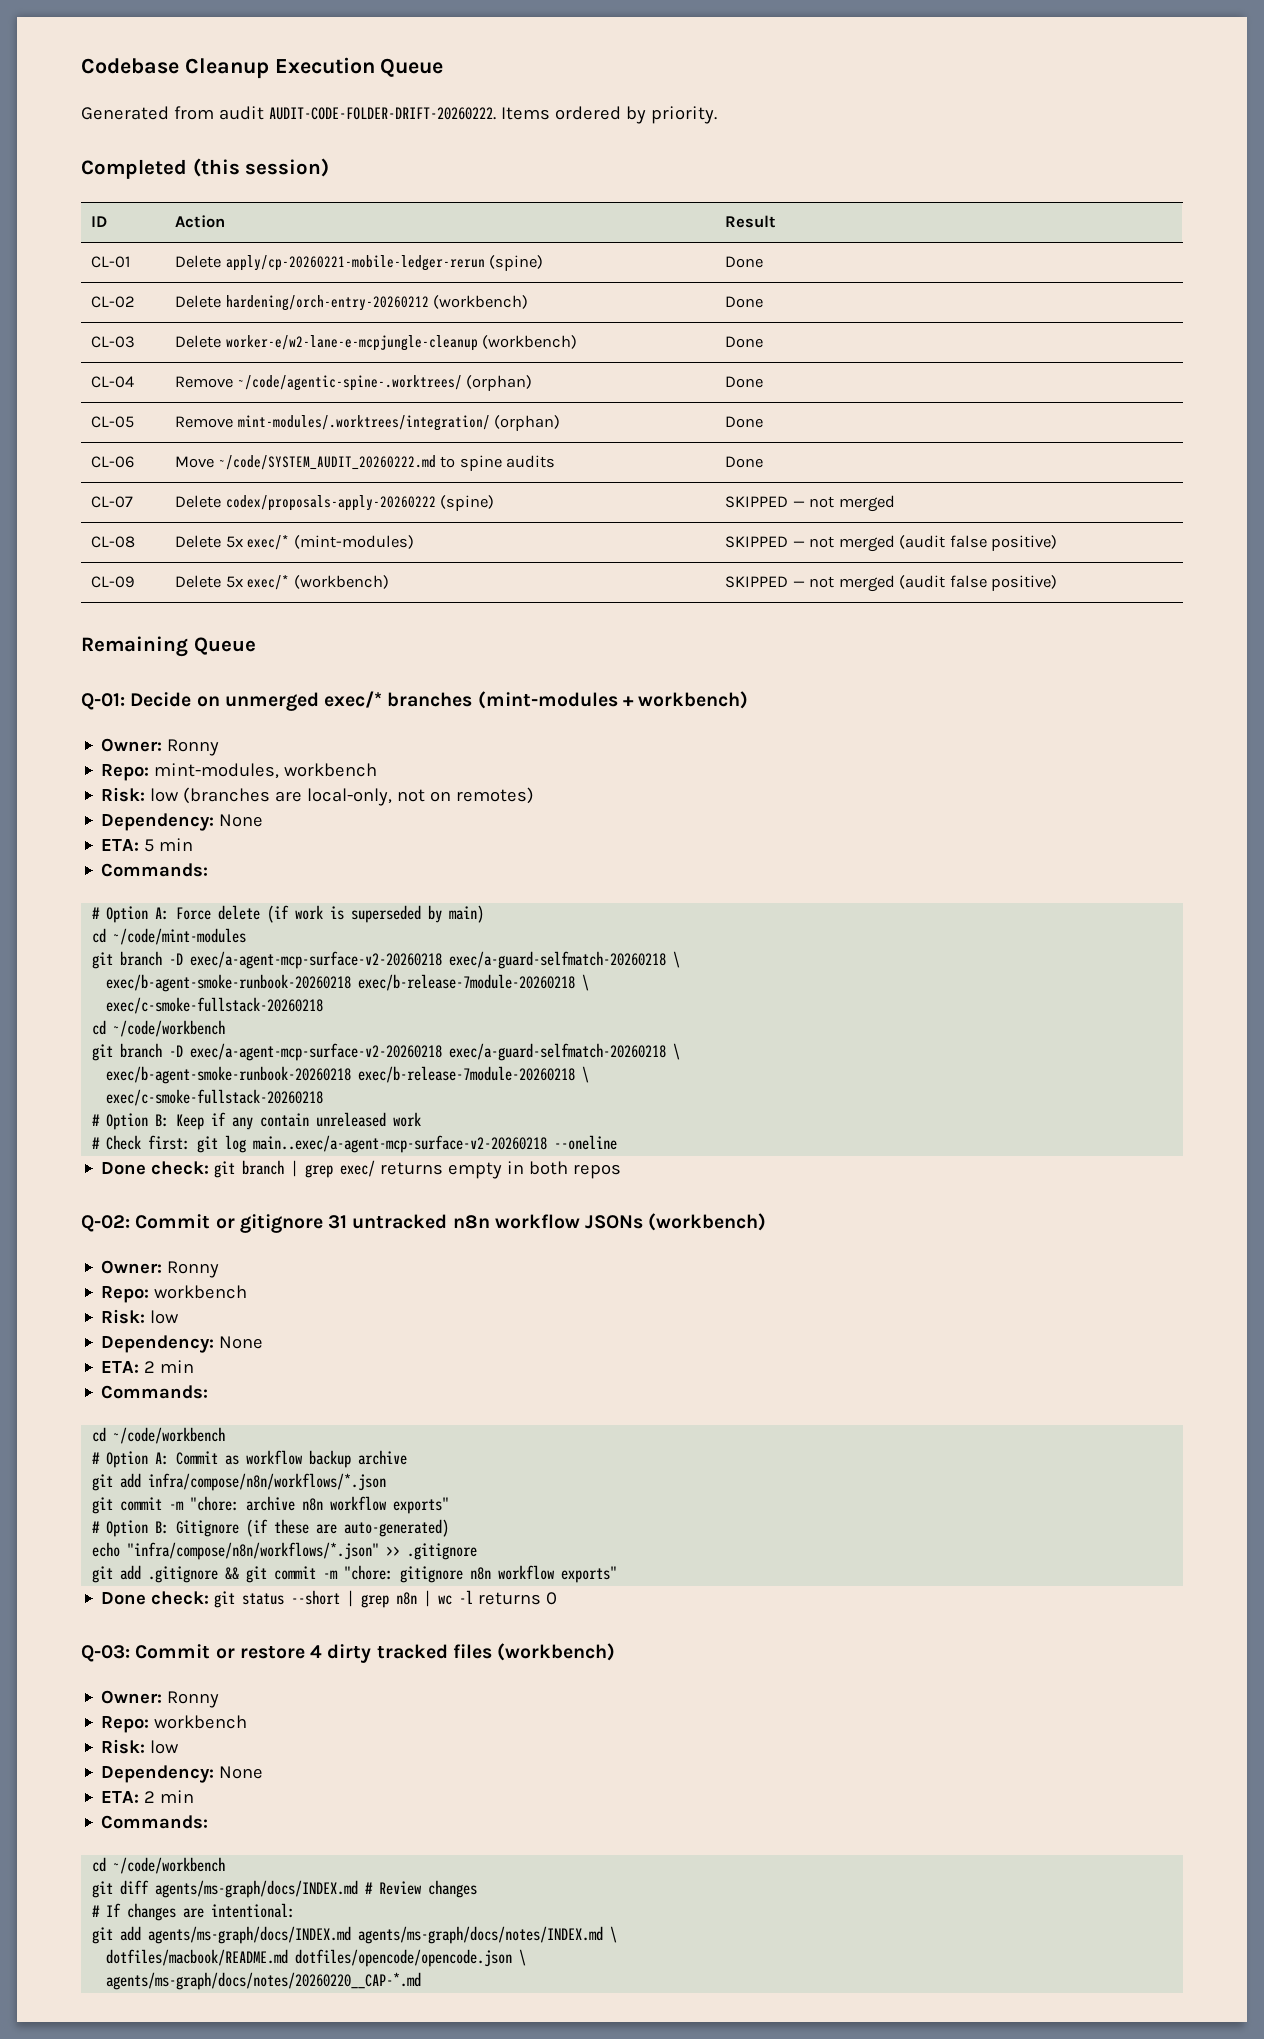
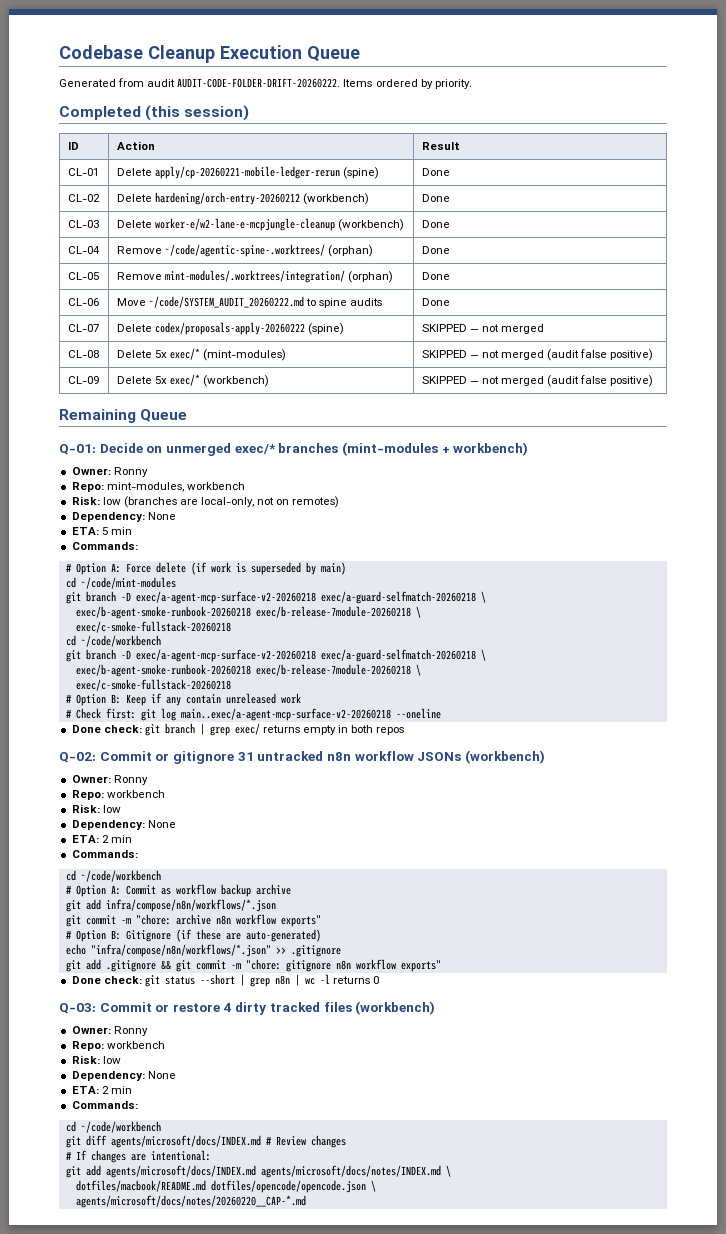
- git diff agents/ms-graph/docs/INDEX.md # Review changes
+ git diff agents/microsoft/docs/INDEX.md # Review changes
- git add agents/ms-graph/docs/INDEX.md agents/ms-graph/docs/notes/INDEX.md \
+ git add agents/microsoft/docs/INDEX.md agents/microsoft/docs/notes/INDEX.md \
- agents/ms-graph/docs/notes/20260220__CAP-*.md
+ agents/microsoft/docs/notes/20260220__CAP-*.md

